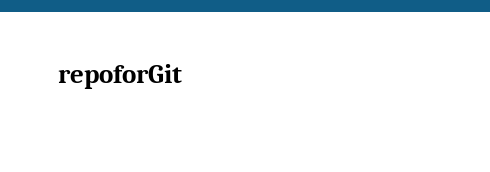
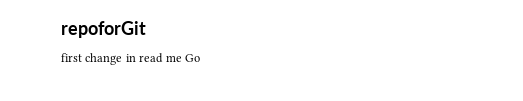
+ first change in read me Go

